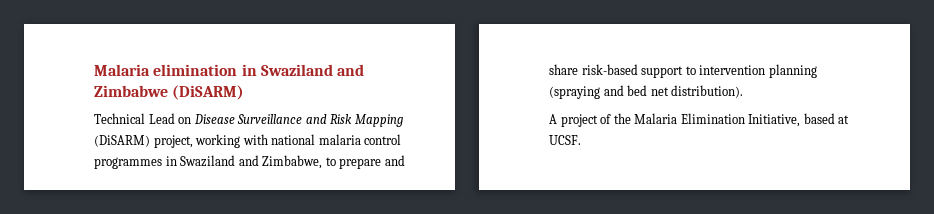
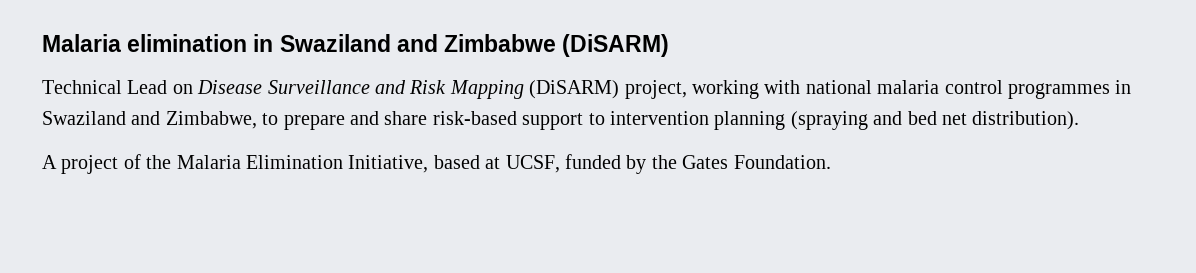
- A project of the Malaria Elimination Initiative, based at UCSF.
+ A project of the Malaria Elimination Initiative, based at UCSF, funded by the Gates Foundation.

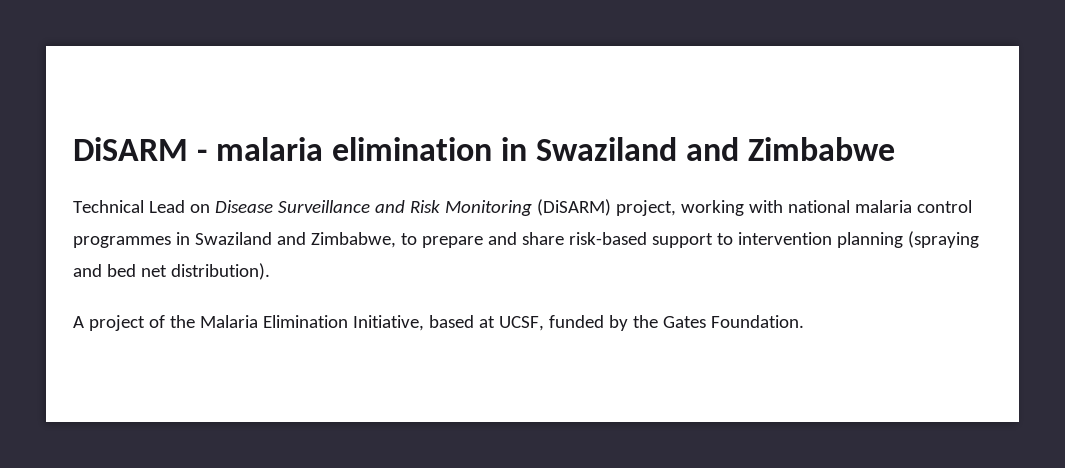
- Malaria elimination in Swaziland and Zimbabwe (DiSARM)
+ DiSARM - malaria elimination in Swaziland and Zimbabwe
- Technical Lead on Disease Surveillance and Risk Mapping (DiSARM) project, working with national malaria control programmes in Swaziland and Zimbabwe, to prepare and share risk-based support to intervention planning (spraying and bed net distribution).
+ Technical Lead on Disease Surveillance and Risk Monitoring (DiSARM) project, working with national malaria control programmes in Swaziland and Zimbabwe, to prepare and share risk-based support to intervention planning (spraying and bed net distribution).

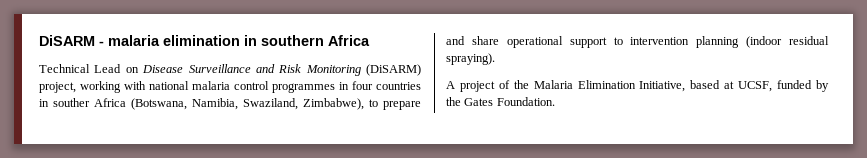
- DiSARM - malaria elimination in Swaziland and Zimbabwe
+ DiSARM - malaria elimination in southern Africa
- Technical Lead on Disease Surveillance and Risk Monitoring (DiSARM) project, working with national malaria control programmes in Swaziland and Zimbabwe, to prepare and share risk-based support to intervention planning (spraying and bed net distribution).
+ Technical Lead on Disease Surveillance and Risk Monitoring (DiSARM) project, working with national malaria control programmes in four countries in souther Africa (Botswana, Namibia, Swaziland, Zimbabwe), to prepare and share operational support to intervention planning (indoor residual spraying).

